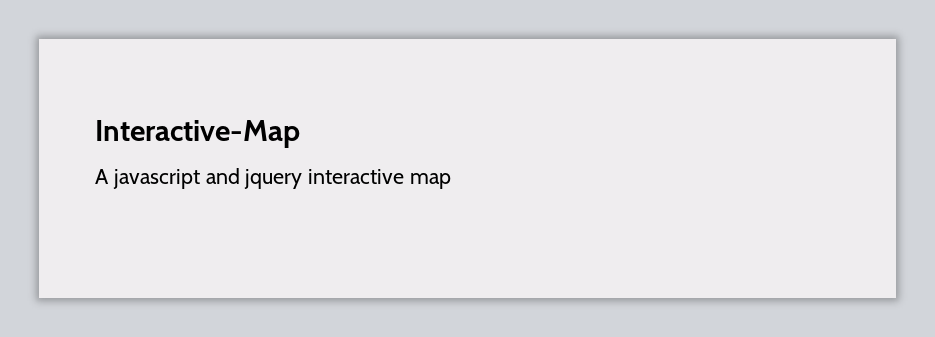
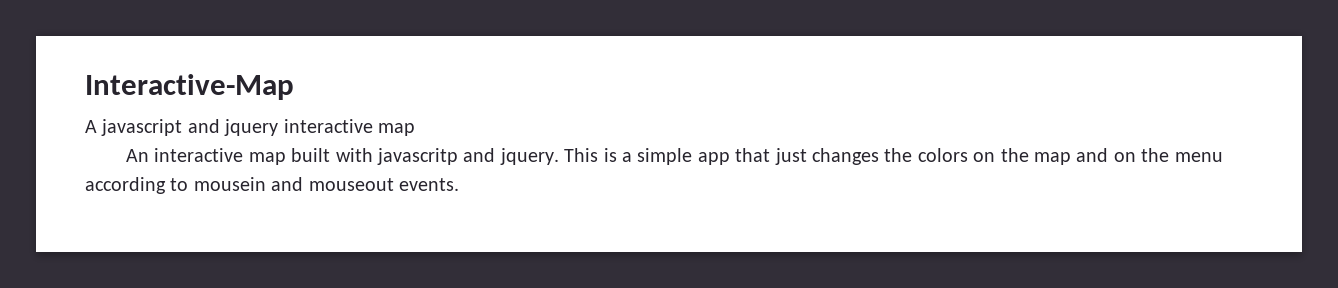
+ An interactive map built with javascritp and jquery. This is a simple app that just changes the colors on the map and on the menu according to mousein and mouseout events.

